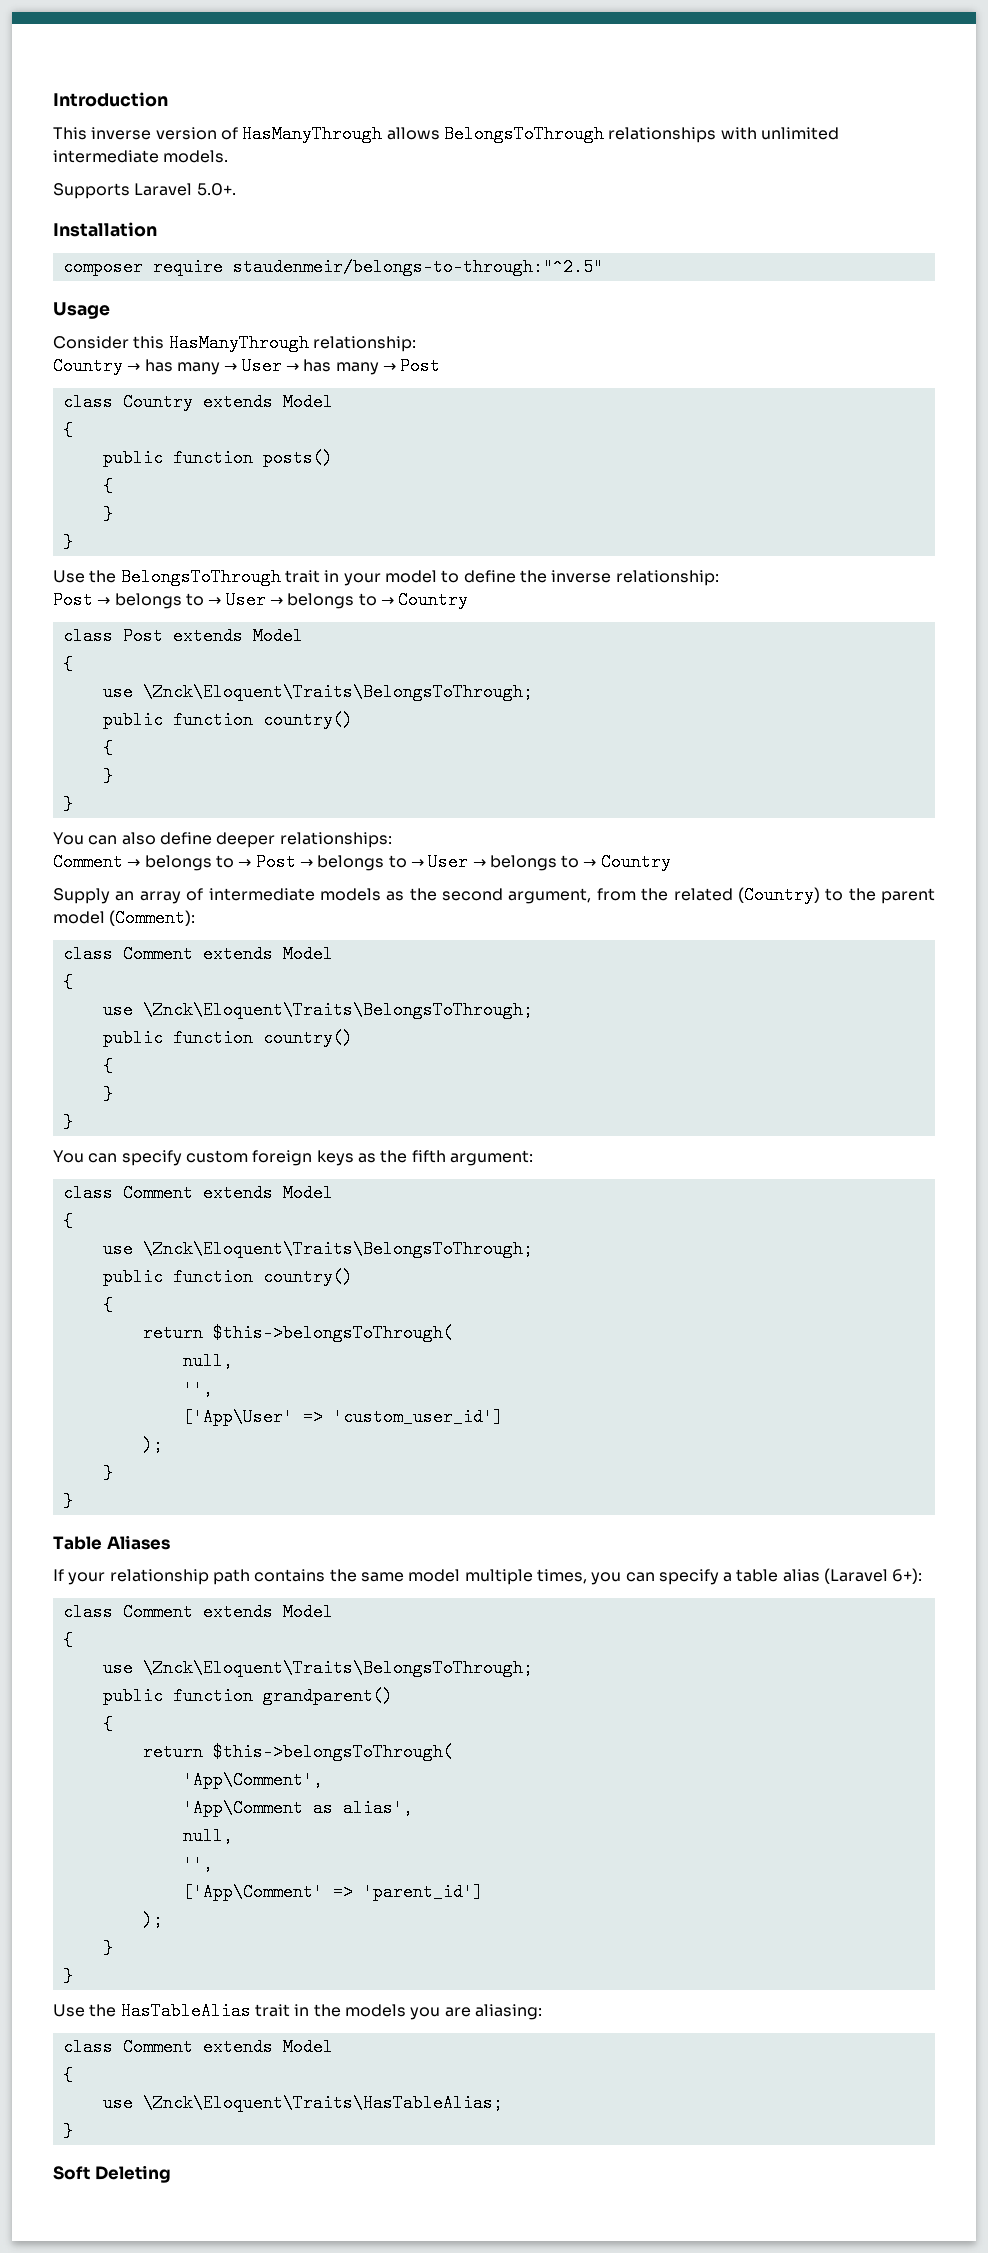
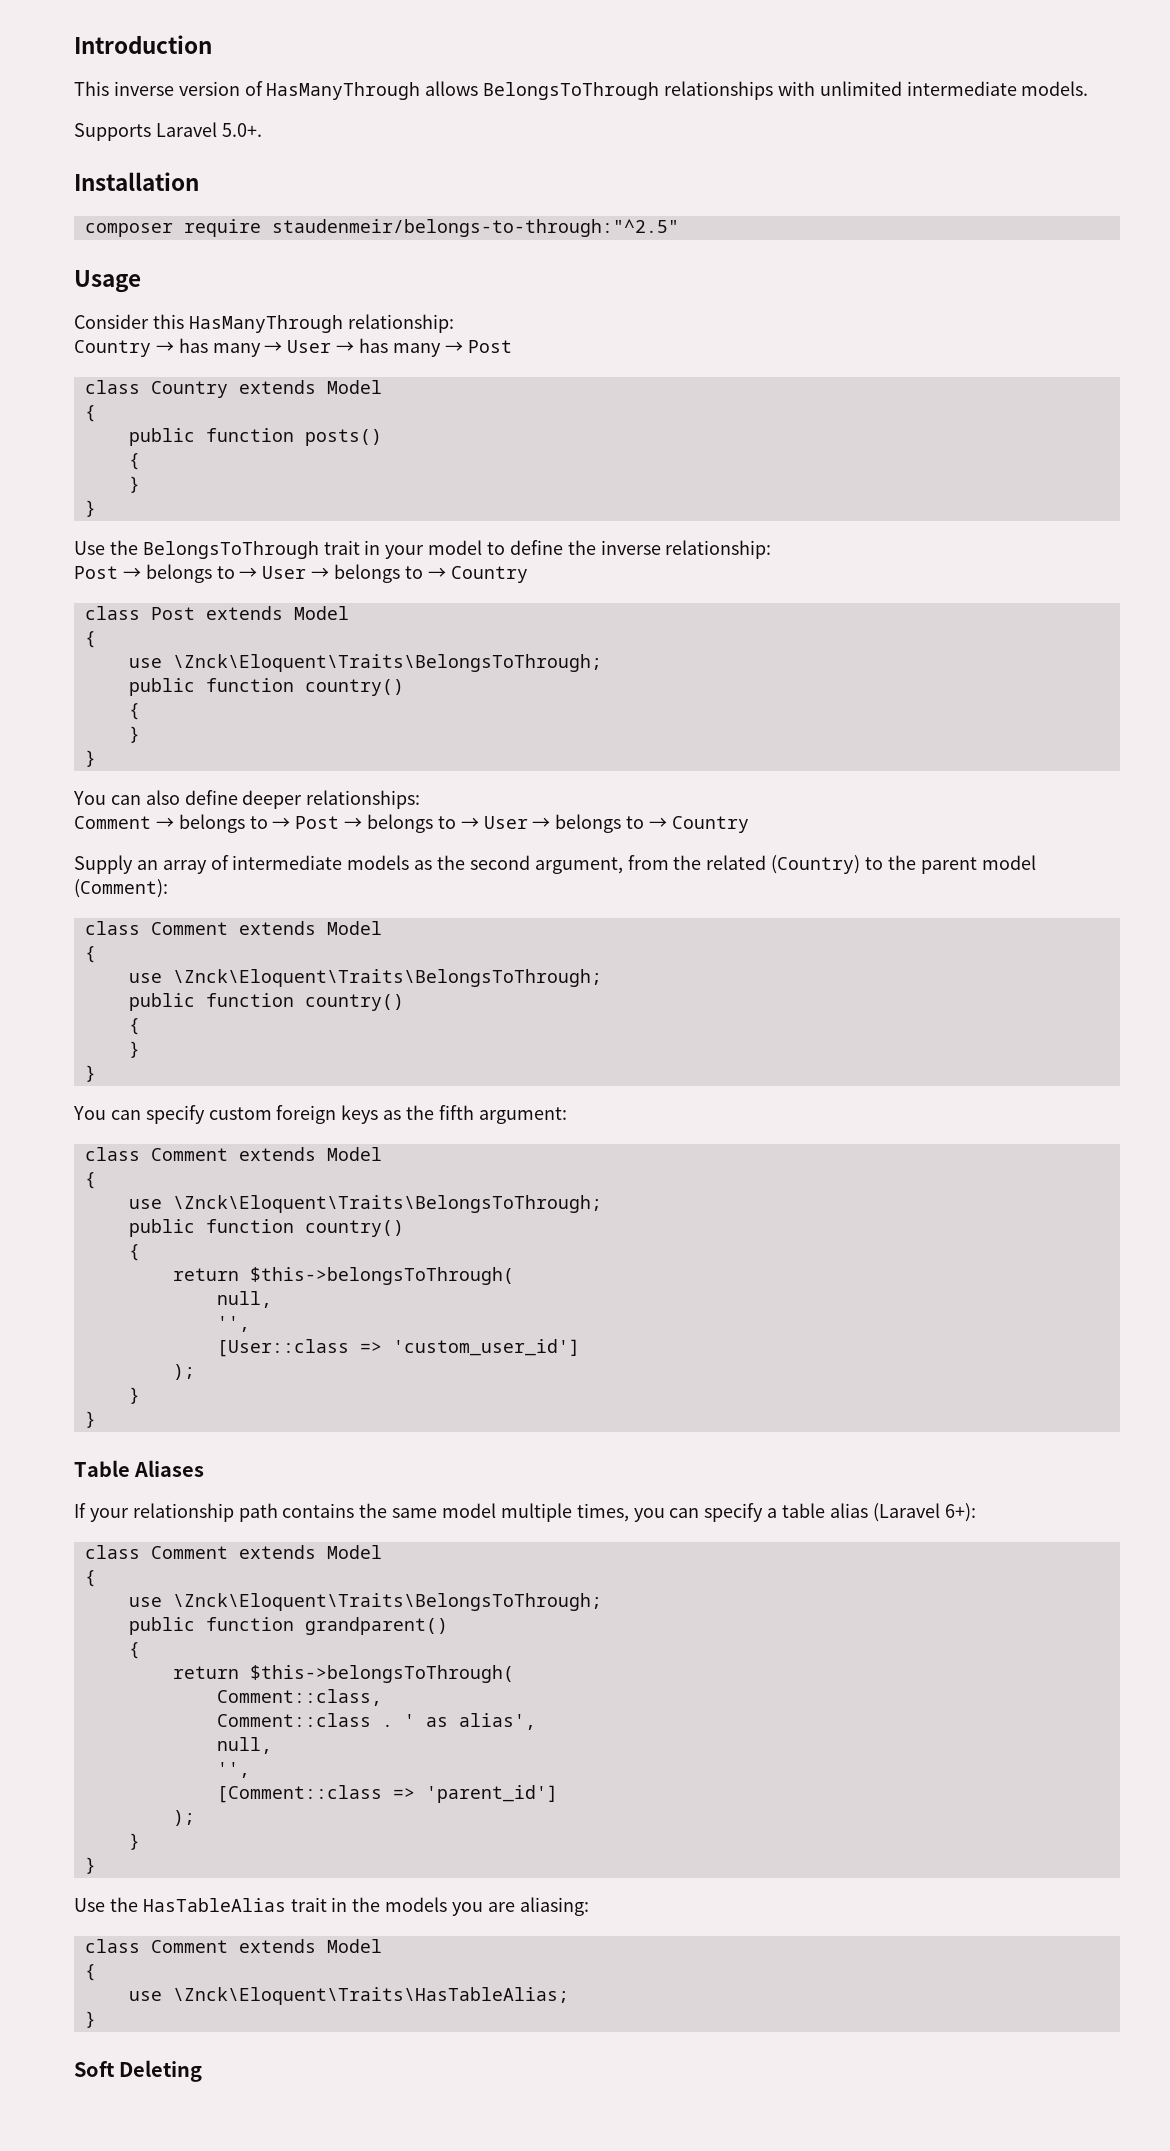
- ['App\User' => 'custom_user_id']
+ [User::class => 'custom_user_id']
- 'App\Comment',
- 'App\Comment as alias',
+ Comment::class,
+ Comment::class . ' as alias',
- ['App\Comment' => 'parent_id']
+ [Comment::class => 'parent_id']

